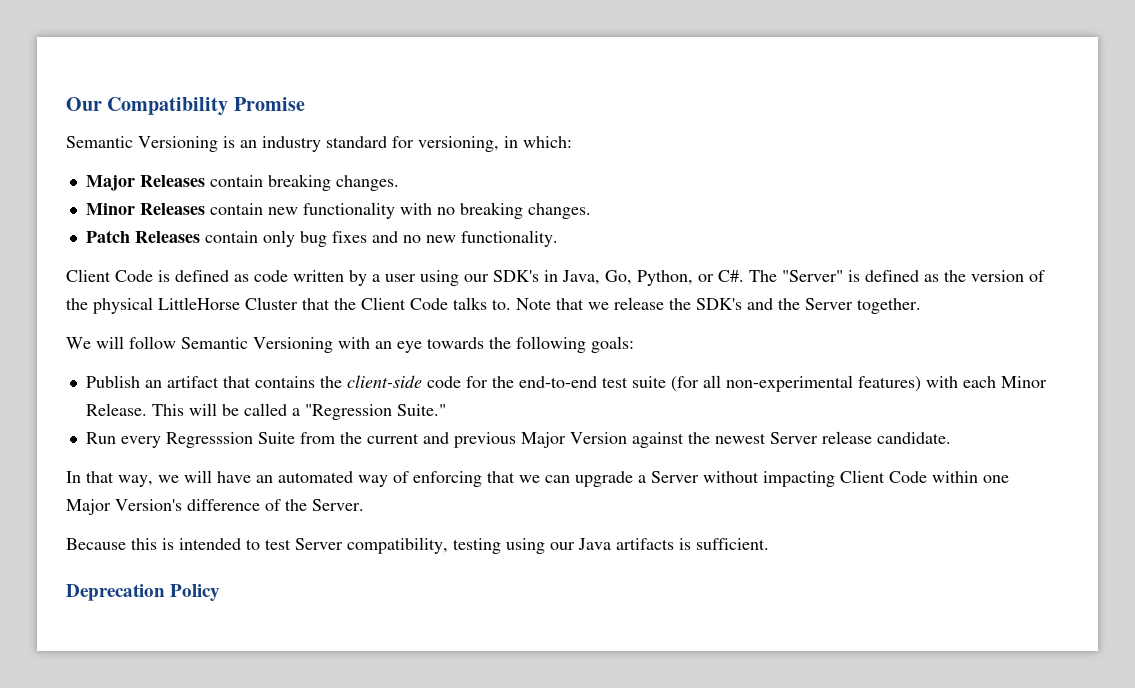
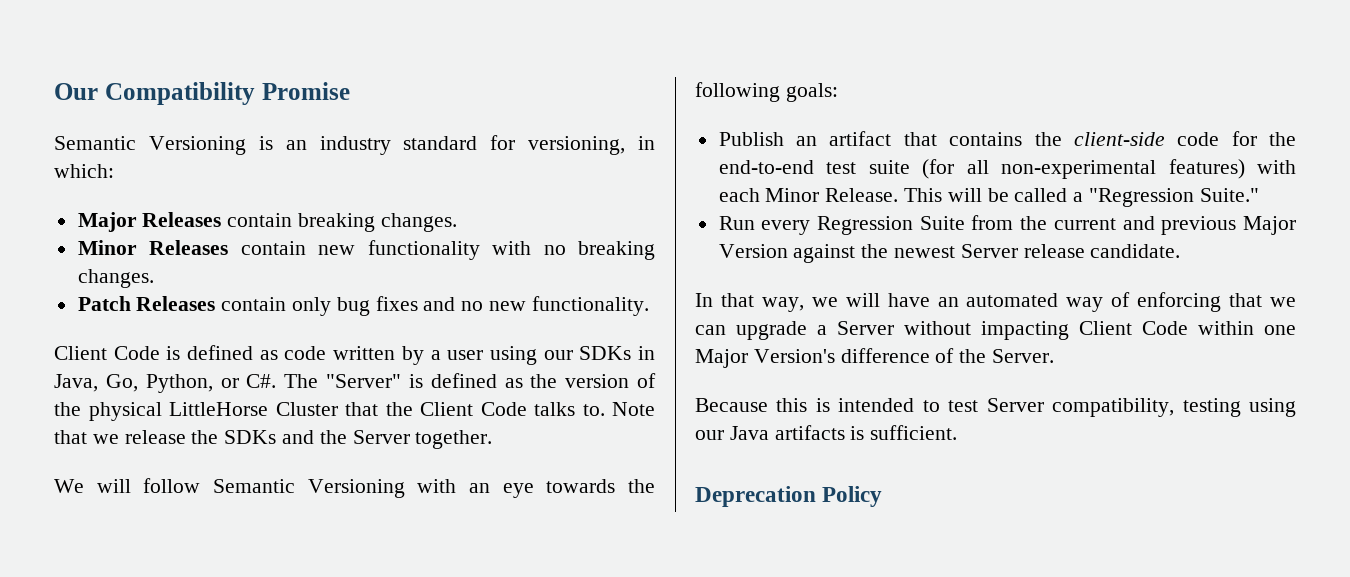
- Client Code is defined as code written by a user using our SDK's in Java, Go, Python, or C#. The "Server" is defined as the version of the physical LittleHorse Cluster that the Client Code talks to.
+ Client Code is defined as code written by a user using our SDKs in Java, Go, Python, or C#. The "Server" is defined as the version of the physical LittleHorse Cluster that the Client Code talks to.
- Note that we release the SDK's and the Server together.
+ Note that we release the SDKs and the Server together.
- Run every Regresssion Suite from the current and previous Major Version against the newest Server release candidate.
+ Run every Regression Suite from the current and previous Major Version against the newest Server release candidate.

